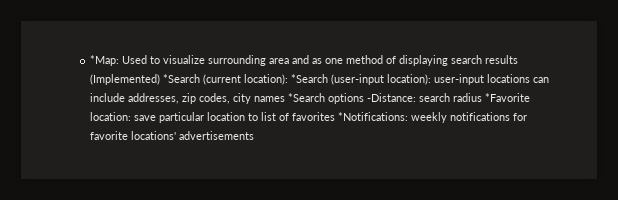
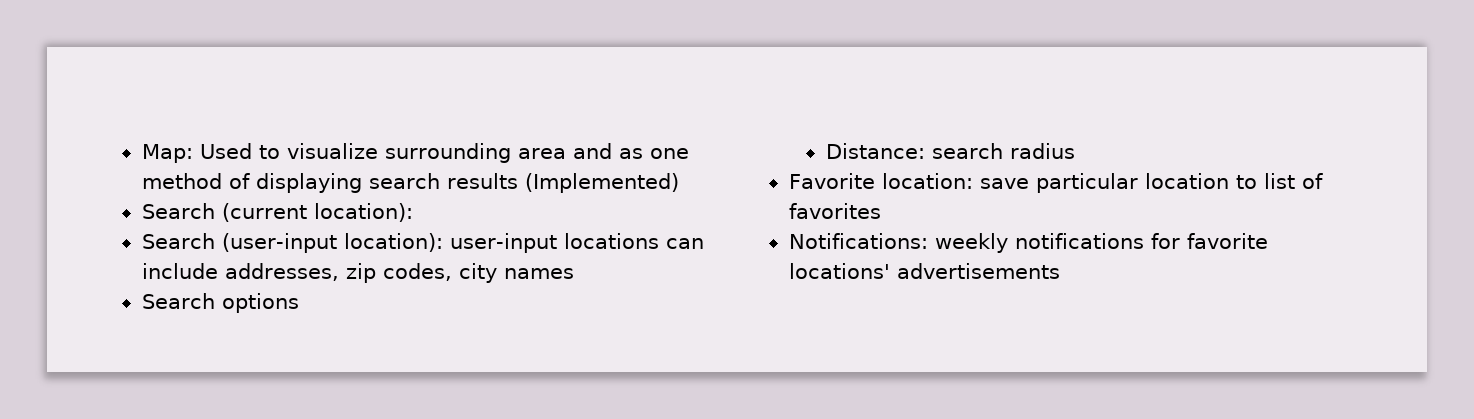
- *Map: Used to visualize surrounding area and as one method of displaying search results (Implemented) *Search (current location): *Search (user-input location): user-input locations can include addresses, zip codes, city names *Search options -Distance: search radius *Favorite location: save particular location to list of favorites *Notifications: weekly notifications for favorite locations' advertisements
+ Map: Used to visualize surrounding area and as one method of displaying search results (Implemented)
+ Search (current location):
+ Search (user-input location): user-input locations can include addresses, zip codes, city names
+ Search options
+ Distance: search radius
+ Favorite location: save particular location to list of favorites
+ Notifications: weekly notifications for favorite locations' advertisements

